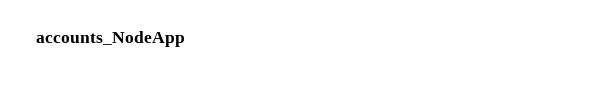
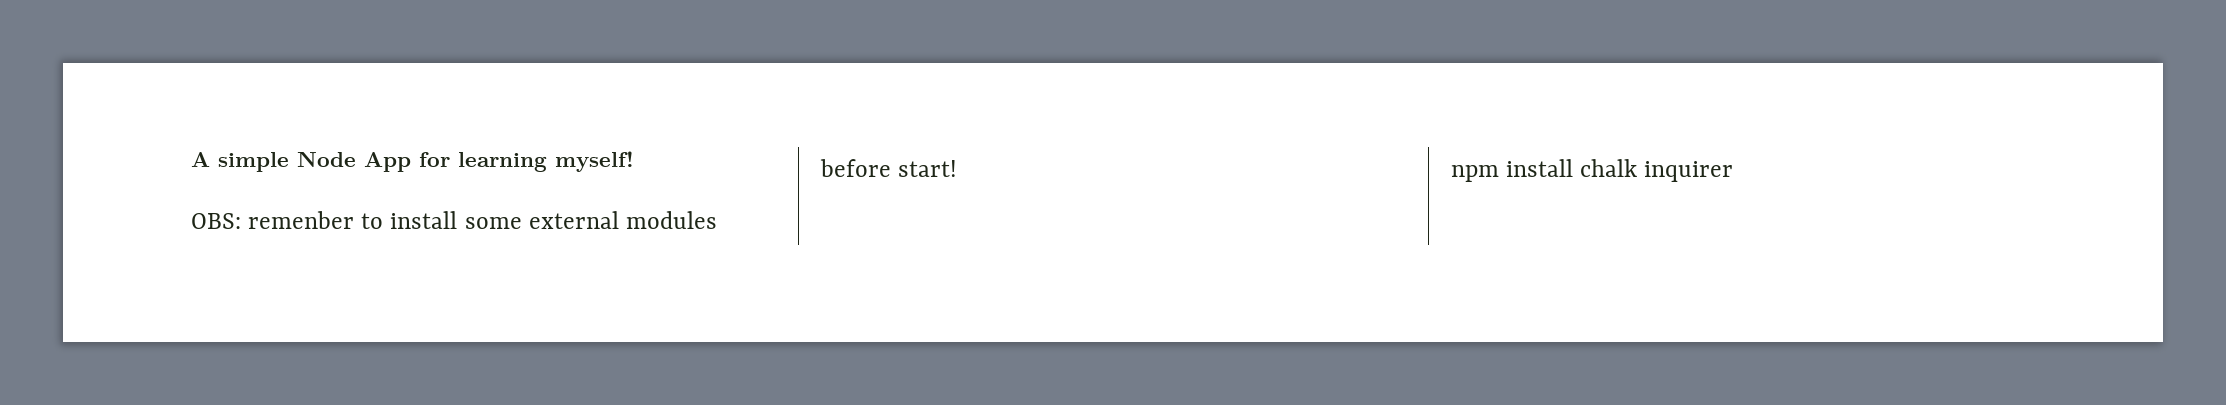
- accounts_NodeApp
+ A simple Node App for learning myself!
+ OBS: remenber to install some external modules before start!
+ npm install chalk inquirer

